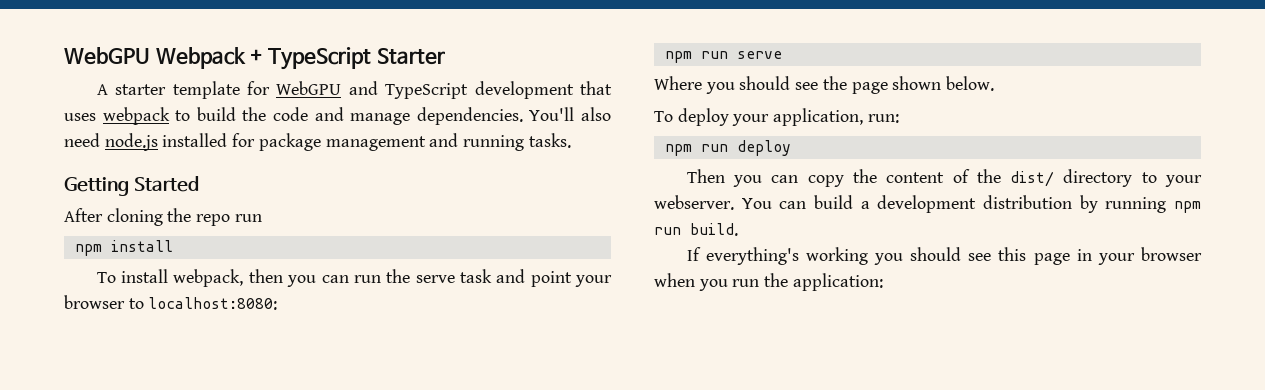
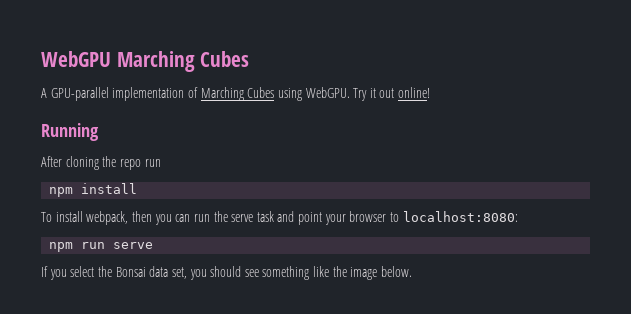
- WebGPU Webpack + TypeScript Starter
- A starter template for WebGPU and TypeScript development that uses webpack to build the code and manage dependencies. You'll also need node.js installed for package management and running tasks.
- Getting Started
+ WebGPU Marching Cubes
+ A GPU-parallel implementation of Marching Cubes using WebGPU. Try it out online!
+ Running
- Where you should see the page shown below.
- To deploy your application, run:
- npm run deploy
- Then you can copy the content of the dist/ directory to your webserver. You can build a development distribution by running npm run build.
- If everything's working you should see this page in your browser when you run the application:
+ If you select the Bonsai data set, you should see something like the image below.

